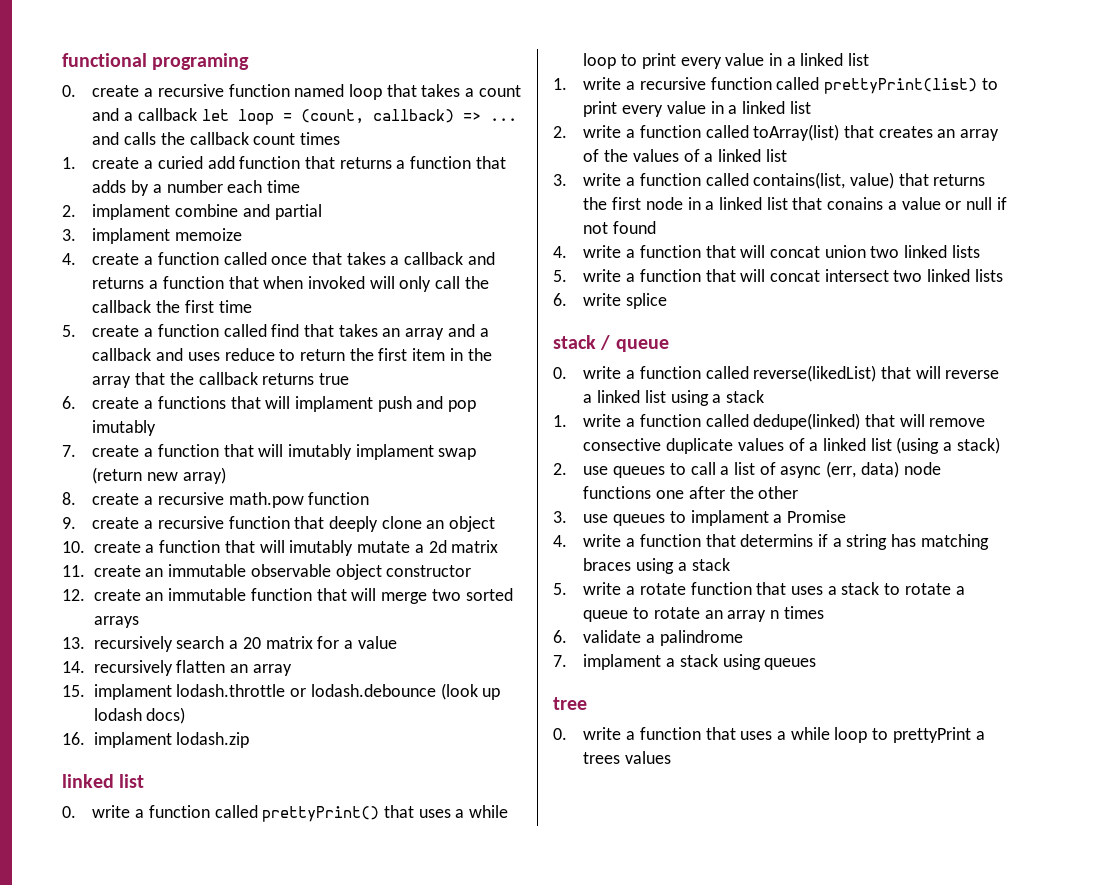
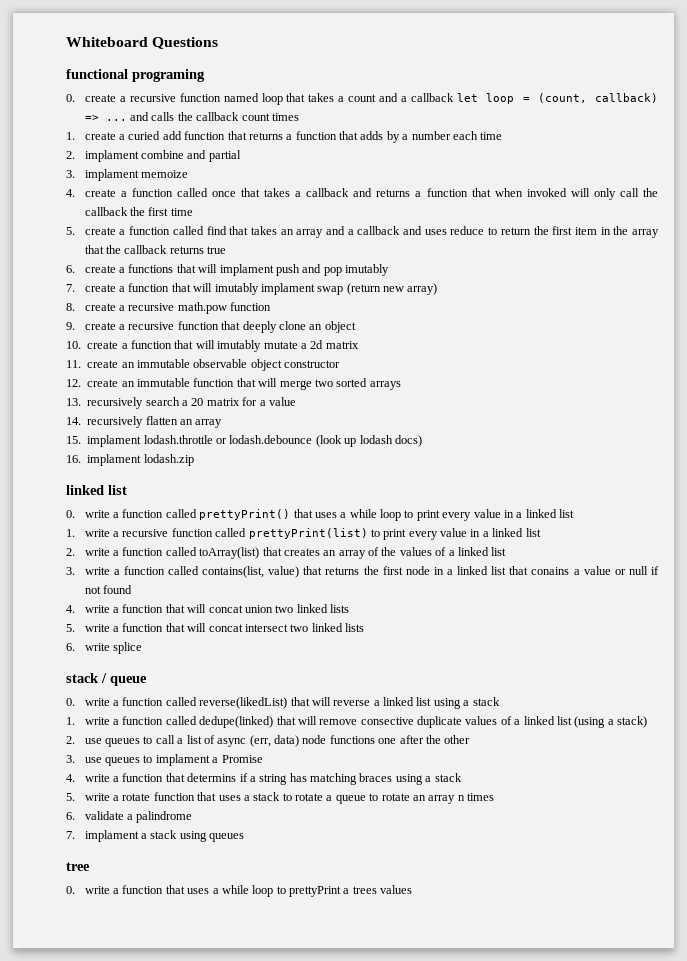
+ Whiteboard Questions

